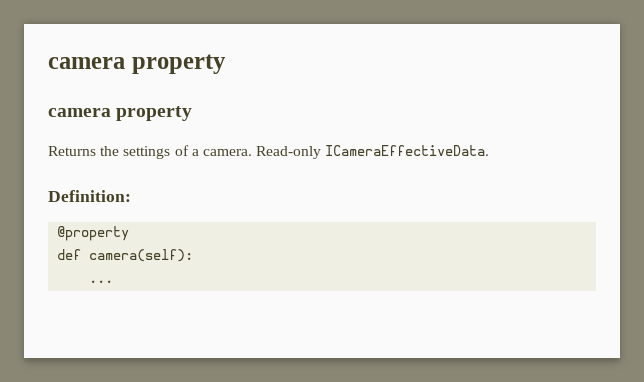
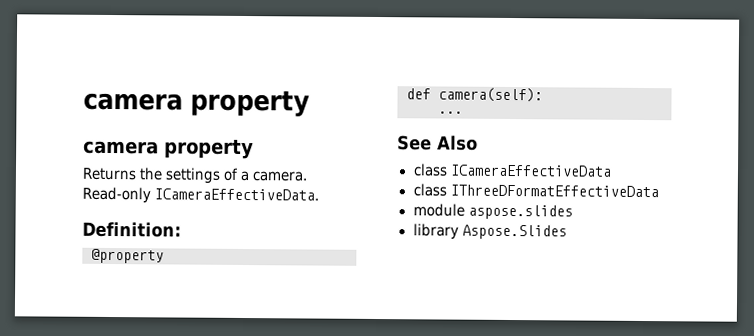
+ See Also
+ class ICameraEffectiveData
+ class IThreeDFormatEffectiveData
+ module aspose.slides
+ library Aspose.Slides

